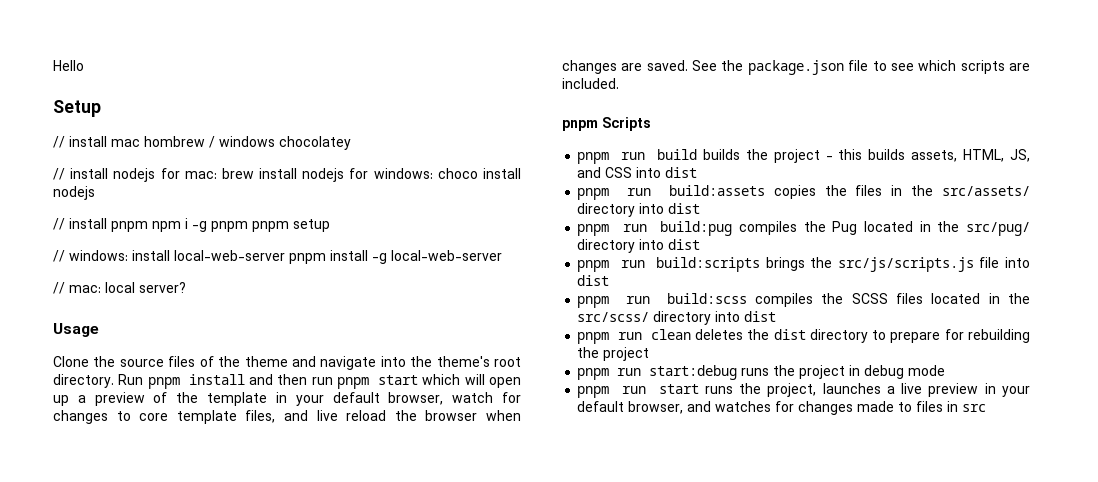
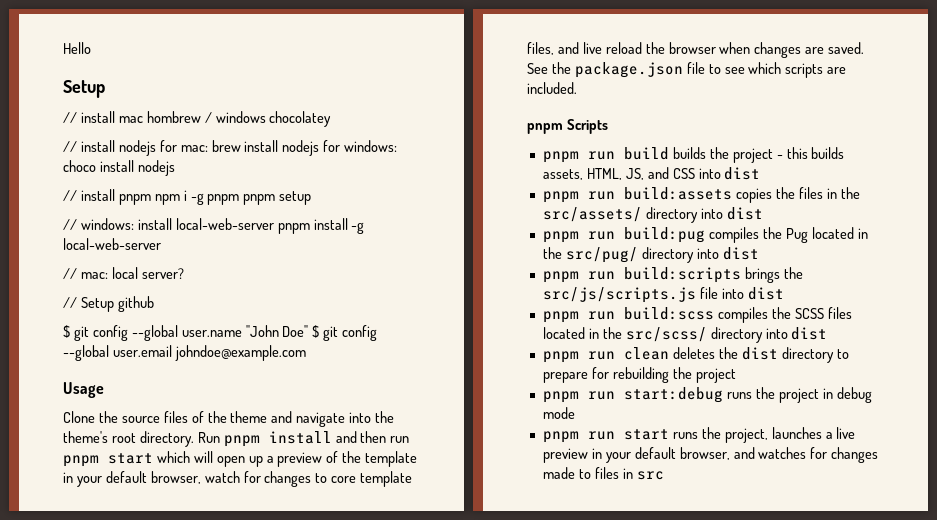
+ // Setup github
+ $ git config --global user.name "John Doe" $ git config --global user.email johndoe@example.com

